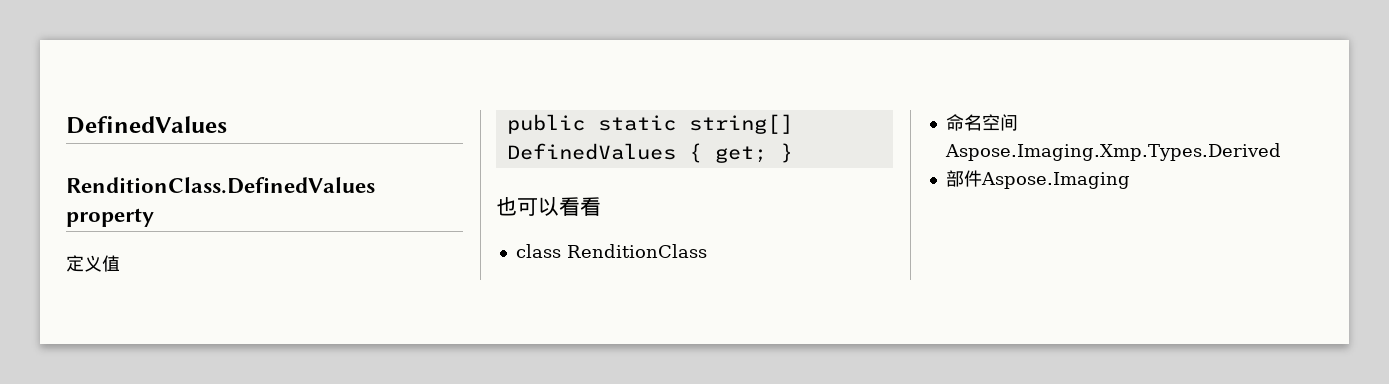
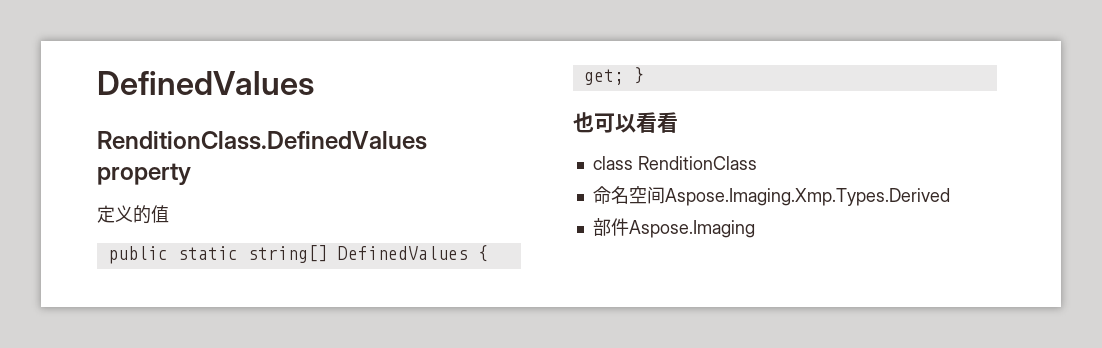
- 定义值
+ 定义的值

